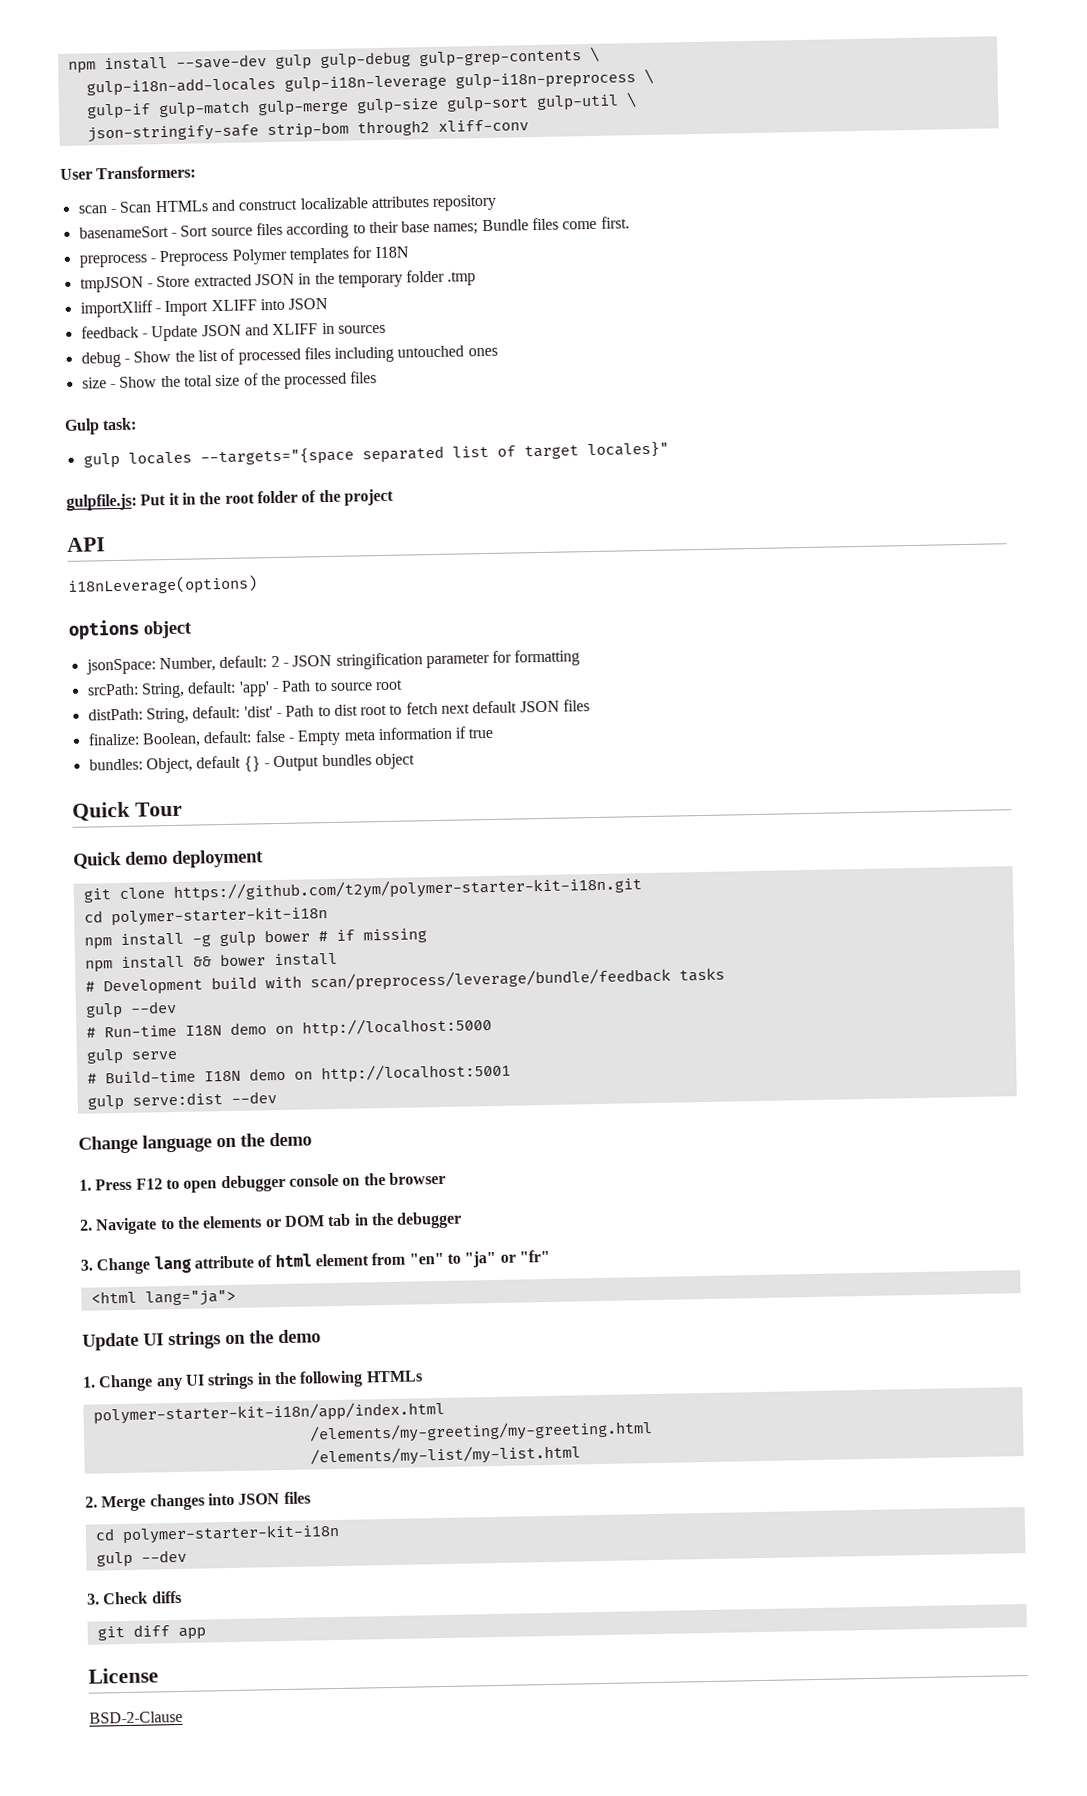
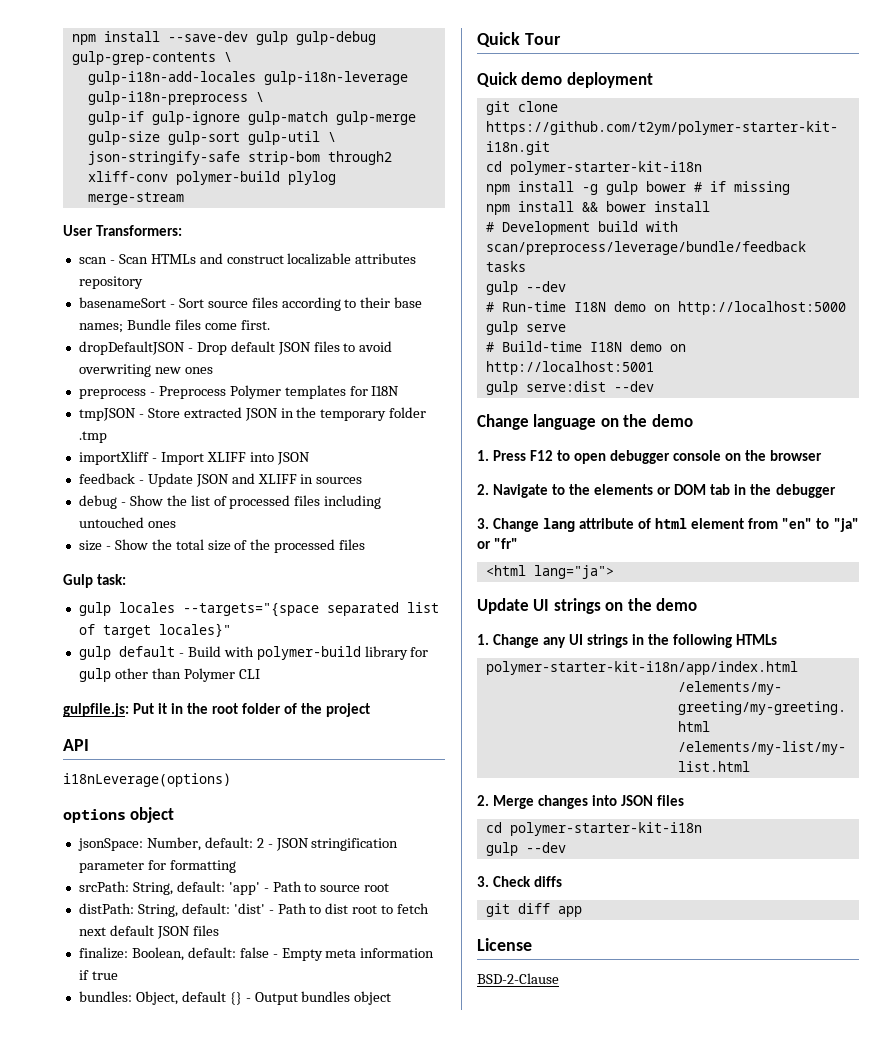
- gulp-if gulp-match gulp-merge gulp-size gulp-sort gulp-util \
+ gulp-if gulp-ignore gulp-match gulp-merge gulp-size gulp-sort gulp-util \
- json-stringify-safe strip-bom through2 xliff-conv
+ json-stringify-safe strip-bom through2 xliff-conv polymer-build plylog merge-stream
+ dropDefaultJSON - Drop default JSON files to avoid overwriting new ones
+ gulp default - Build with polymer-build library for gulp other than Polymer CLI

